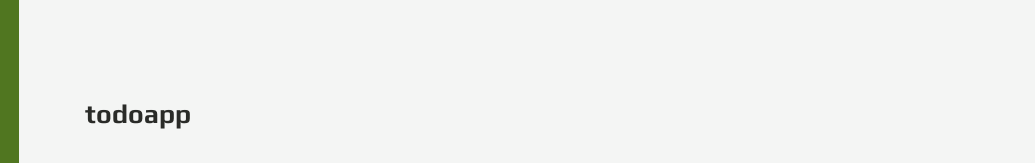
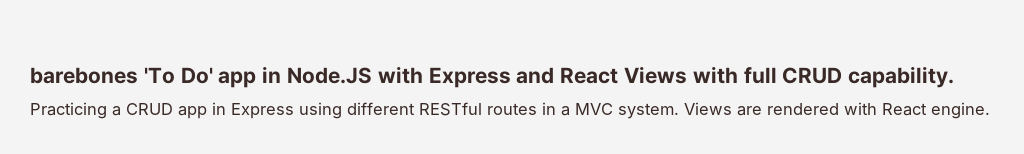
- todoapp
+ barebones 'To Do' app in Node.JS with Express and React Views with full CRUD capability.
+ Practicing a CRUD app in Express using different RESTful routes in a MVC system. Views are rendered with React engine.

